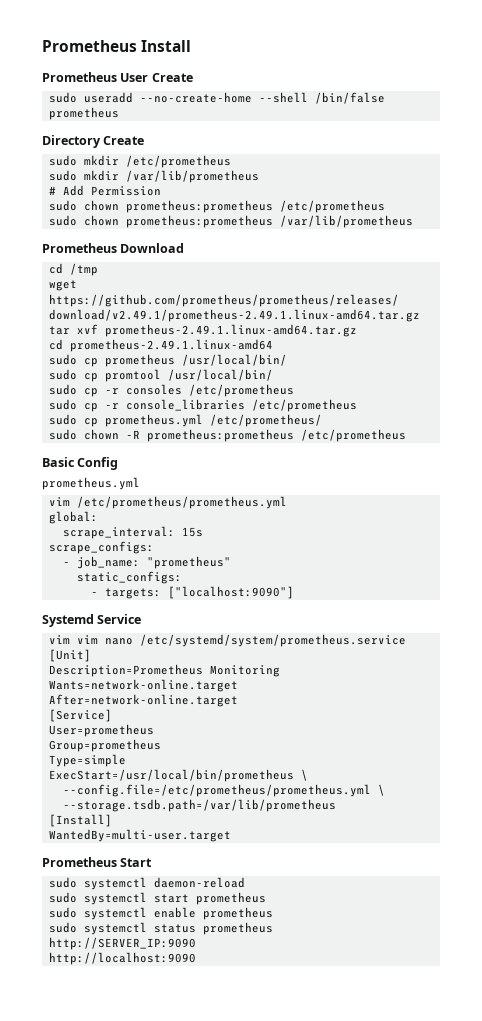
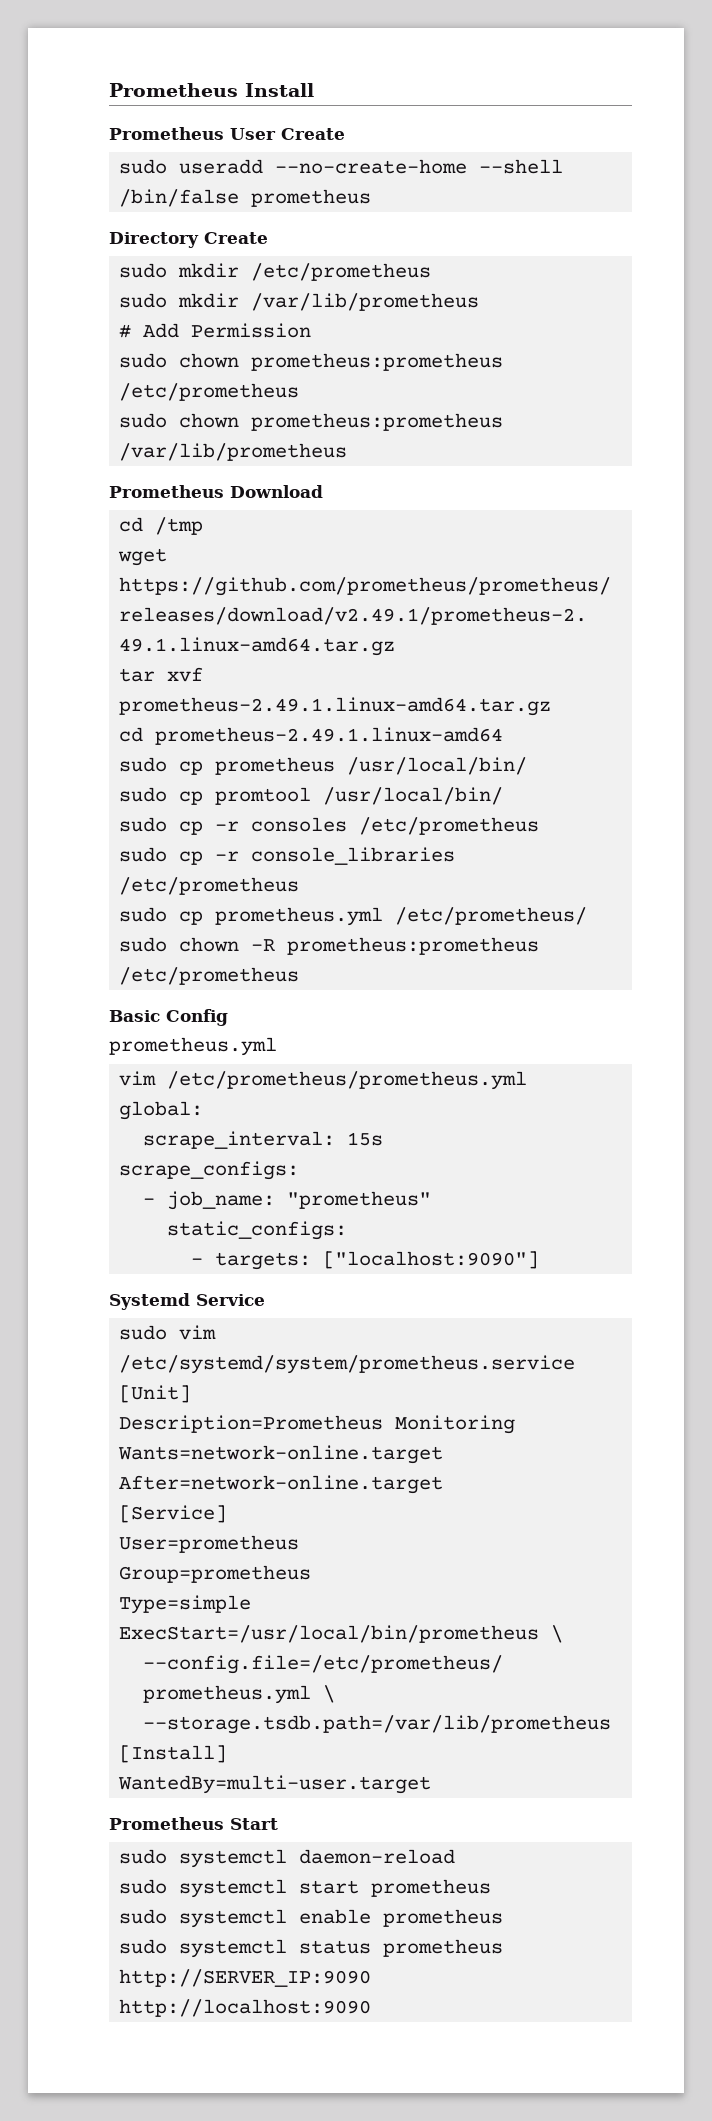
- vim vim nano /etc/systemd/system/prometheus.service
+ sudo vim /etc/systemd/system/prometheus.service

